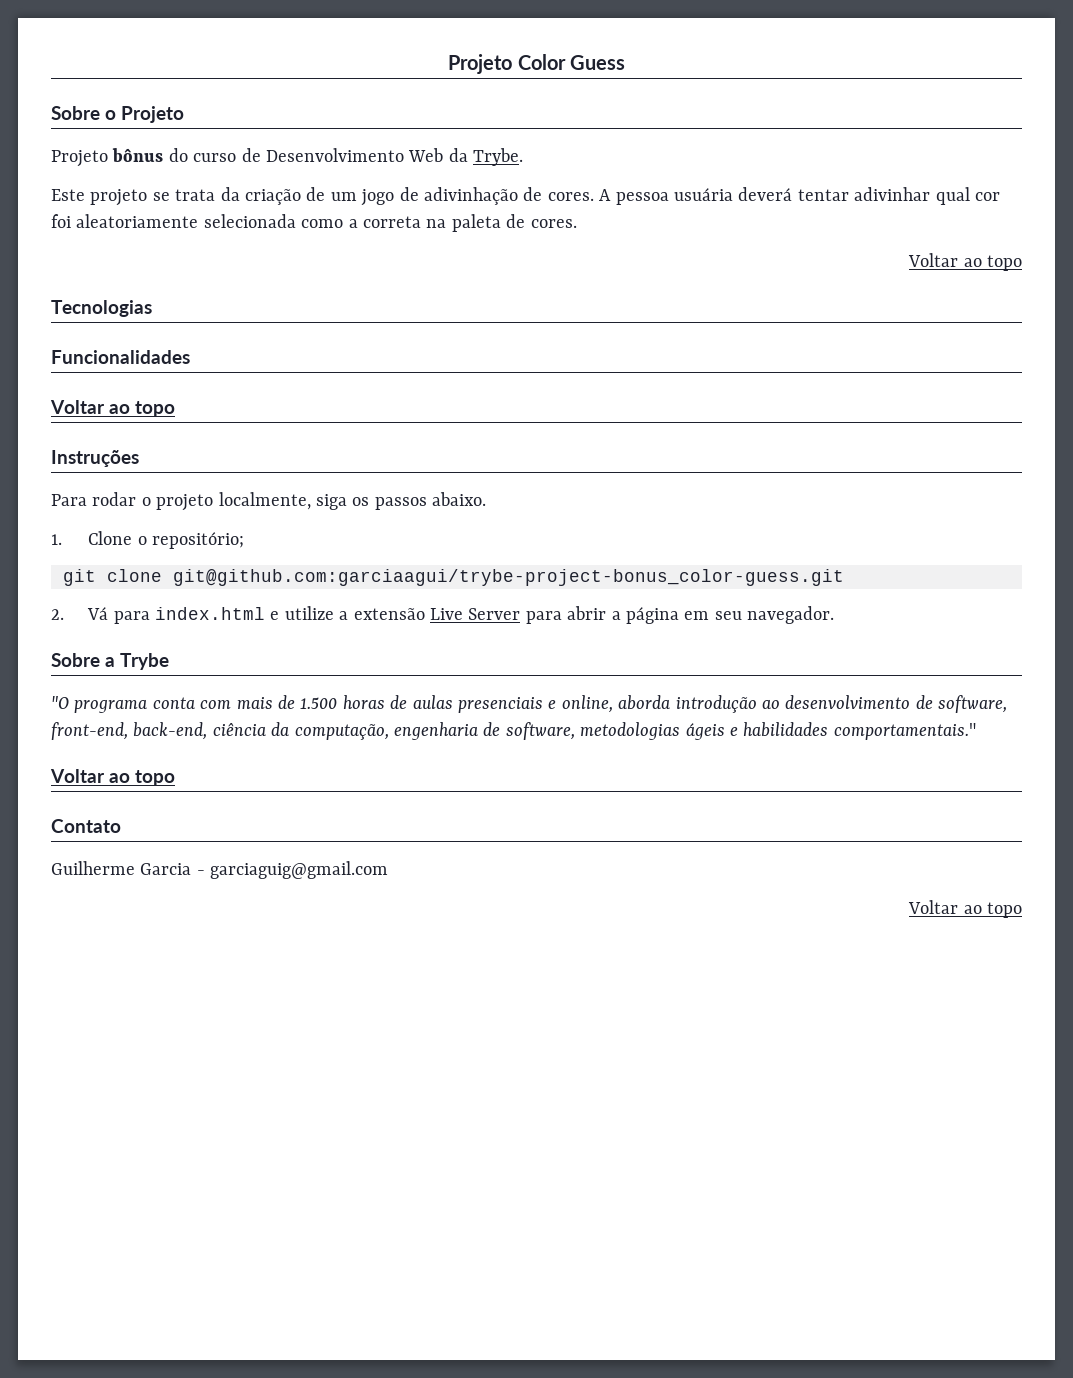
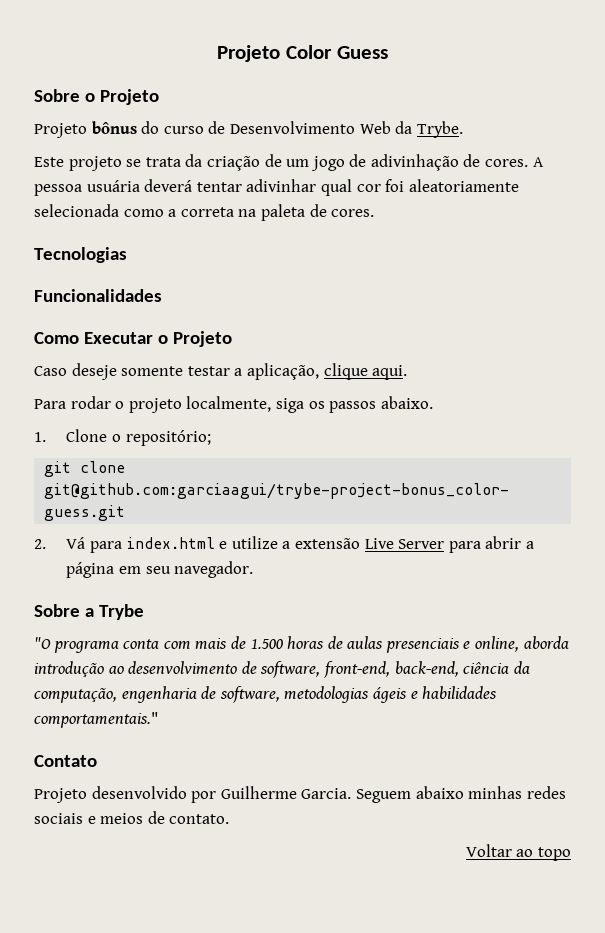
  A pessoa usuária deverá tentar adivinhar qual cor foi aleatoriamente selecionada como a correta na paleta de cores.
- Voltar ao topo
  Funcionalidades
- Voltar ao topo
- Instruções
+ Como Executar o Projeto
+ Caso deseje somente testar a aplicação, clique aqui.
  "O programa conta com mais de 1.500 horas de aulas presenciais e online, aborda introdução ao desenvolvimento de software, front-end, back-end, ciência da computação, engenharia de software, metodologias ágeis e habilidades comportamentais."
- Voltar ao topo
  Contato
- Guilherme Garcia - garciaguig@gmail.com
+ Projeto desenvolvido por Guilherme Garcia. Seguem abaixo minhas redes sociais e meios de contato.

